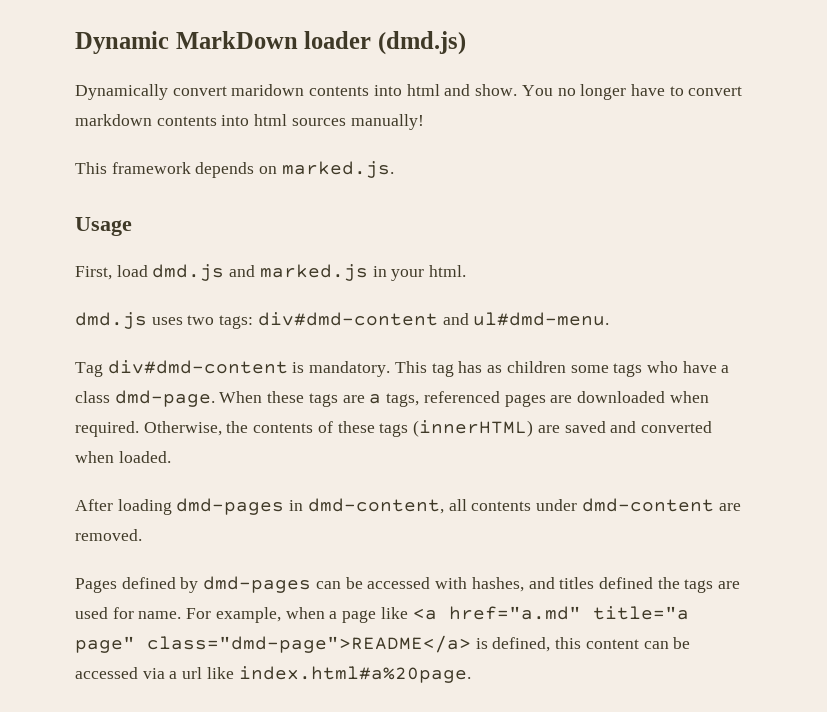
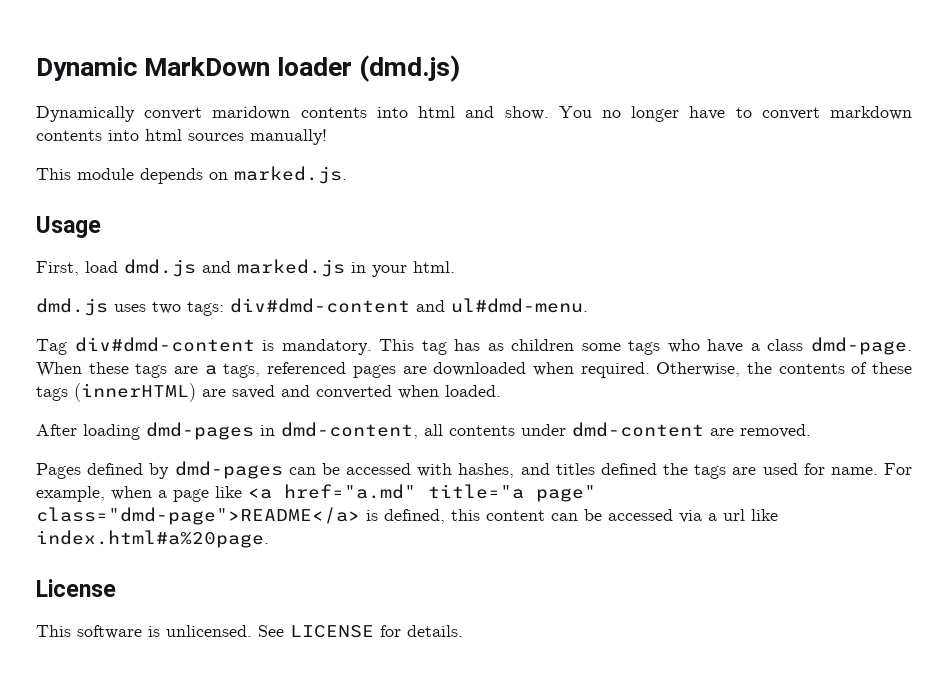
- This framework depends on marked.js.
+ This module depends on marked.js.
+ License
+ This software is unlicensed. See LICENSE for details.

